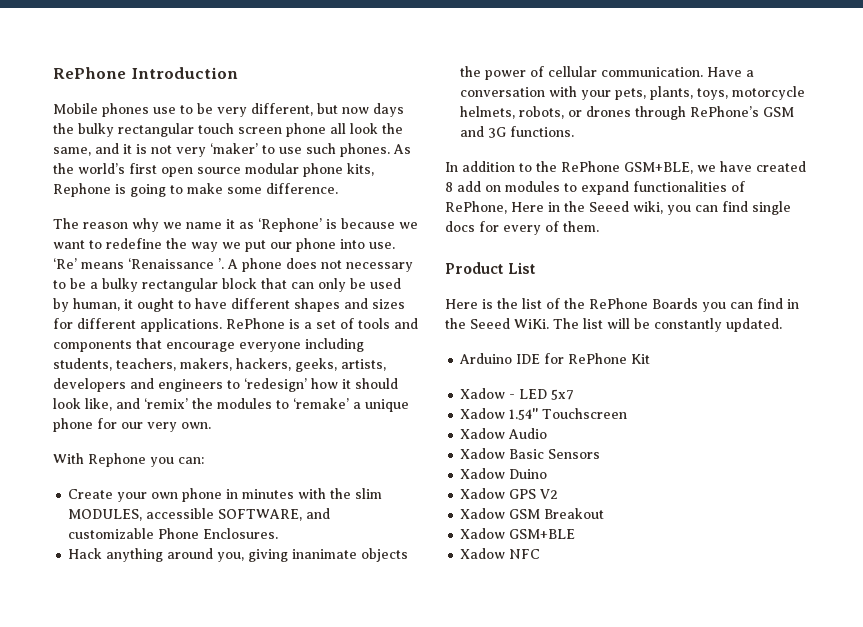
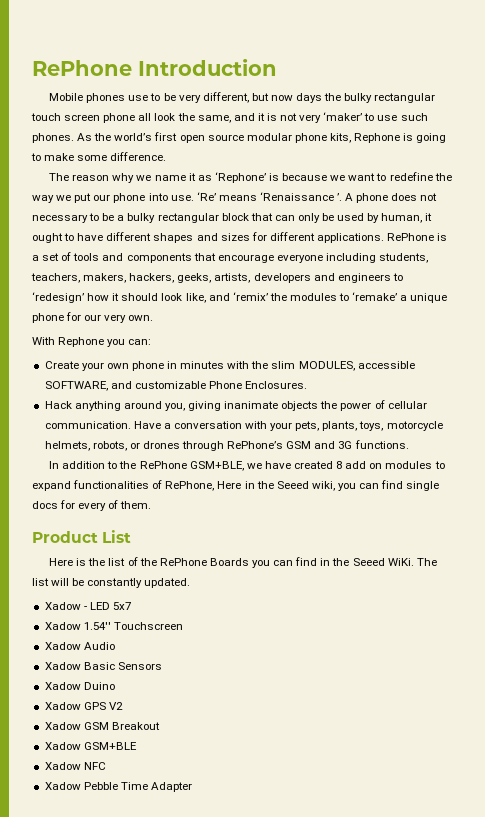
- Arduino IDE for RePhone Kit
+ Xadow Pebble Time Adapter

